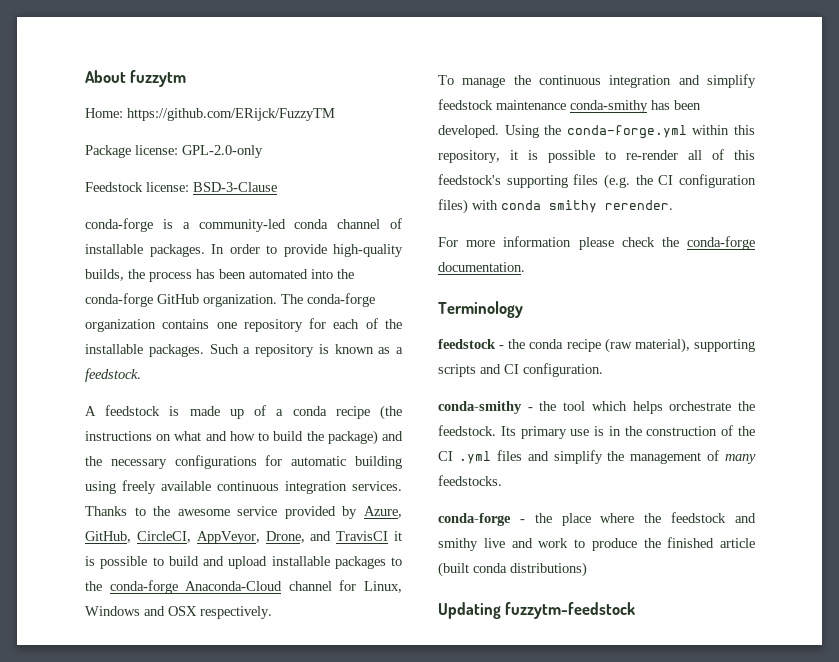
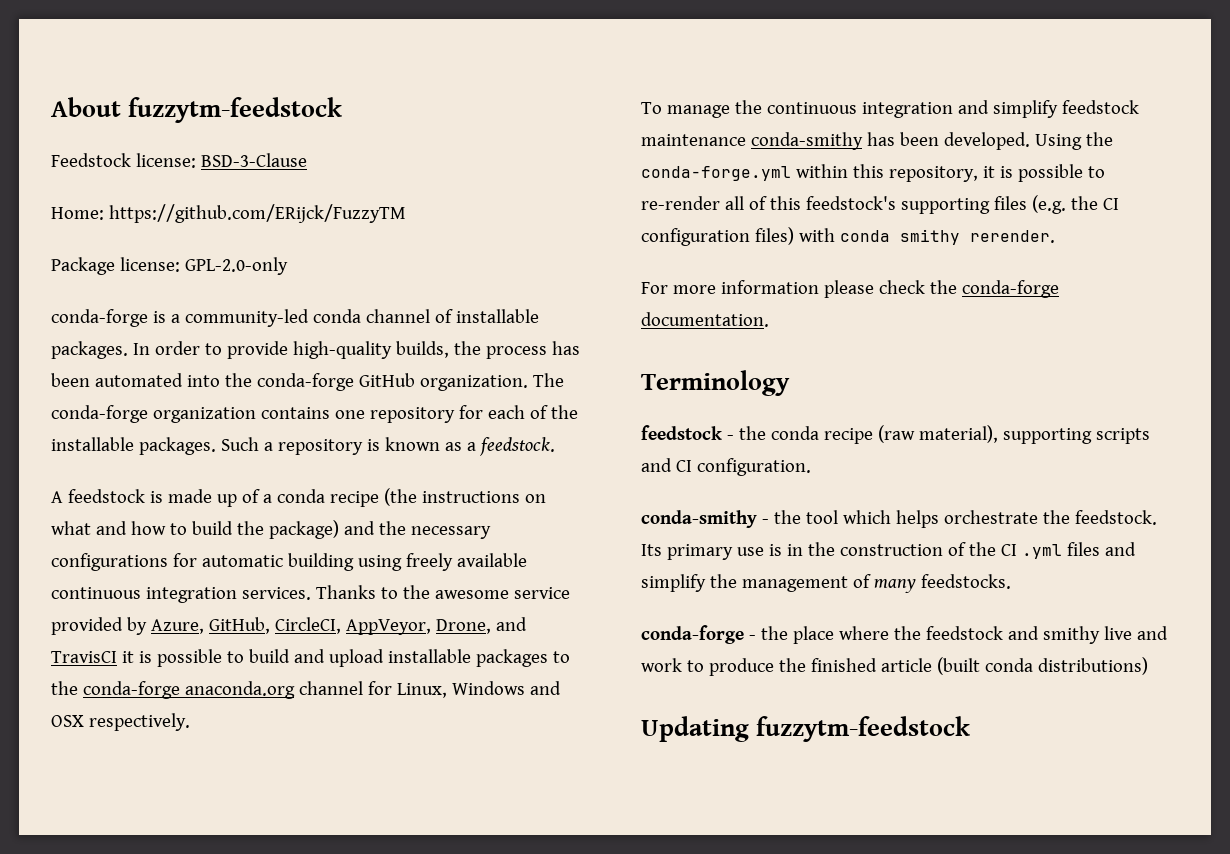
- About fuzzytm
+ About fuzzytm-feedstock
+ Feedstock license: BSD-3-Clause
- Feedstock license: BSD-3-Clause
- Thanks to the awesome service provided by Azure, GitHub, CircleCI, AppVeyor, Drone, and TravisCI it is possible to build and upload installable packages to the conda-forge Anaconda-Cloud channel for Linux, Windows and OSX respectively.
+ Thanks to the awesome service provided by Azure, GitHub, CircleCI, AppVeyor, Drone, and TravisCI it is possible to build and upload installable packages to the conda-forge anaconda.org channel for Linux, Windows and OSX respectively.

